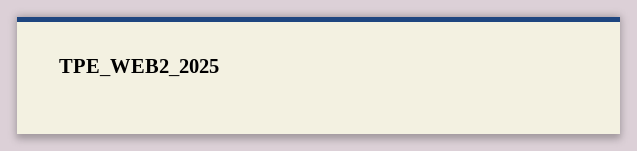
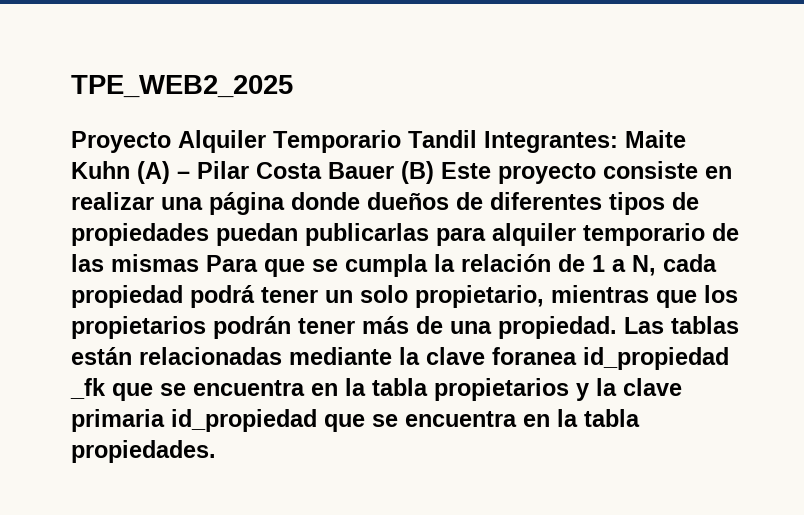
+ Proyecto Alquiler Temporario Tandil Integrantes: Maite Kuhn (A) – Pilar Costa Bauer (B) Este proyecto consiste en realizar una página donde dueños de diferentes tipos de propiedades puedan publicarlas para alquiler temporario de las mismas Para que se cumpla la relación de 1 a N, cada propiedad podrá tener un solo propietario, mientras que los propietarios podrán tener más de una propiedad. Las tablas están relacionadas mediante la clave foranea id_propiedad _fk que se encuentra en la tabla propietarios y la clave primaria id_propiedad que se encuentra en la tabla propiedades.

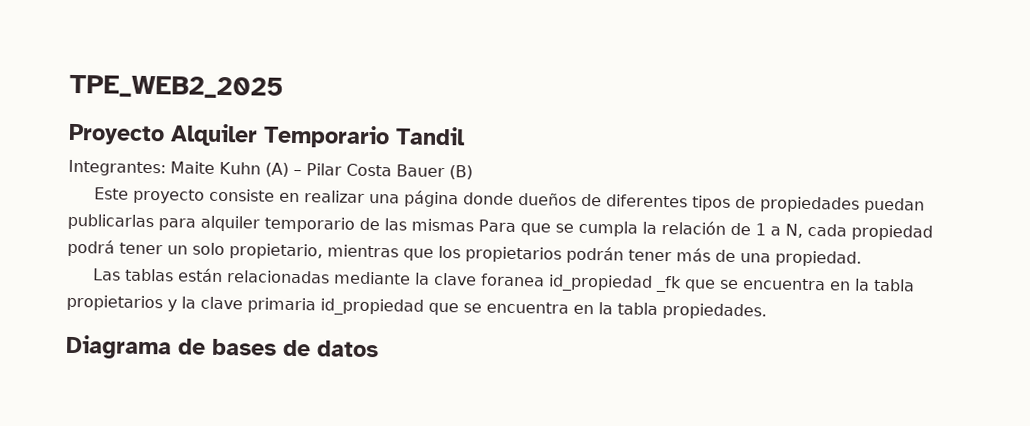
- Proyecto Alquiler Temporario Tandil Integrantes:
+ Proyecto Alquiler Temporario Tandil
+ Integrantes:
- Maite Kuhn (A) – Pilar Costa Bauer (B) Este proyecto consiste en realizar una página donde dueños de diferentes tipos de propiedades puedan publicarlas para alquiler temporario de las mismas Para que se cumpla la relación de 1 a N, cada propiedad podrá tener un solo propietario, mientras que los propietarios podrán tener más de una propiedad. Las tablas están relacionadas mediante la clave foranea id_propiedad _fk que se encuentra en la tabla propietarios y la clave primaria id_propiedad que se encuentra en la tabla propiedades.
+ Maite Kuhn (A) – Pilar Costa Bauer (B)
+ Este proyecto consiste en realizar una página donde dueños de diferentes tipos de propiedades puedan publicarlas para alquiler temporario de las mismas Para que se cumpla la relación de 1 a N, cada propiedad podrá tener un solo propietario, mientras que los propietarios podrán tener más de una propiedad.
+ Las tablas están relacionadas mediante la clave foranea id_propiedad _fk que se encuentra en la tabla propietarios y la clave primaria id_propiedad que se encuentra en la tabla propiedades.
+ Diagrama de bases de datos

